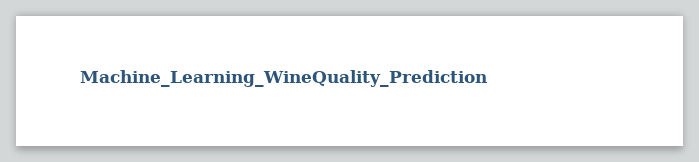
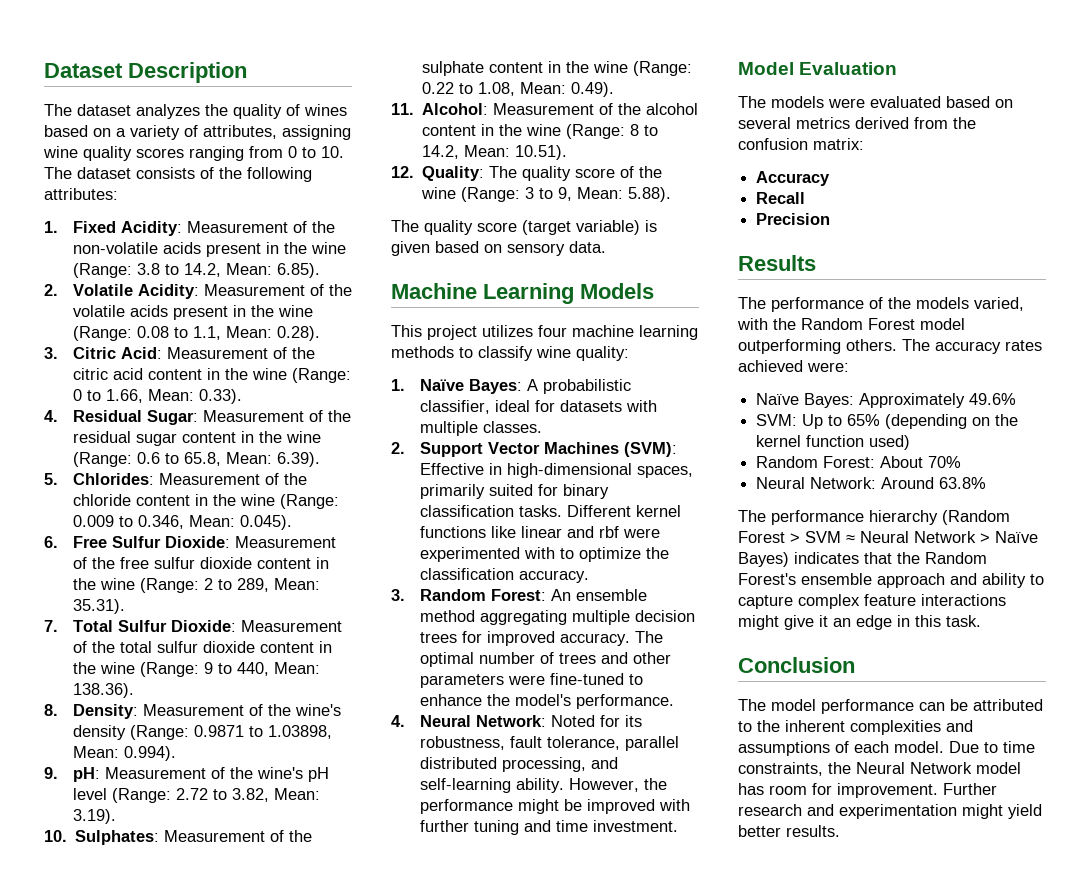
- Machine_Learning_WineQuality_Prediction
+ Dataset Description
+ The dataset analyzes the quality of wines based on a variety of attributes, assigning wine quality scores ranging from 0 to 10. The dataset consists of the following attributes:
+ 1. Fixed Acidity: Measurement of the non-volatile acids present in the wine (Range: 3.8 to 14.2, Mean: 6.85).
+ 2. Volatile Acidity: Measurement of the volatile acids present in the wine (Range: 0.08 to 1.1, Mean: 0.28).
+ 3. Citric Acid: Measurement of the citric acid content in the wine (Range: 0 to 1.66, Mean: 0.33).
+ 4. Residual Sugar: Measurement of the residual sugar content in the wine (Range: 0.6 to 65.8, Mean: 6.39).
+ 5. Chlorides: Measurement of the chloride content in the wine (Range: 0.009 to 0.346, Mean: 0.045).
+ 6. Free Sulfur Dioxide: Measurement of the free sulfur dioxide content in the wine (Range: 2 to 289, Mean: 35.31).
+ 7. Total Sulfur Dioxide: Measurement of the total sulfur dioxide content in the wine (Range: 9 to 440, Mean: 138.36).
+ 8. Density: Measurement of the wine's density (Range: 0.9871 to 1.03898, Mean: 0.994).
+ 9. pH: Measurement of the wine's pH level (Range: 2.72 to 3.82, Mean: 3.19).
+ 10. Sulphates: Measurement of the sulphate content in the wine (Range: 0.22 to 1.08, Mean: 0.49).
+ 11. Alcohol: Measurement of the alcohol content in the wine (Range: 8 to 14.2, Mean: 10.51).
+ 12. Quality: The quality score of the wine (Range: 3 to 9, Mean: 5.88).
+ The quality score (target variable) is given based on sensory data.
+ Machine Learning Models
+ This project utilizes four machine learning methods to classify wine quality:
+ 1. Naïve Bayes: A probabilistic classifier, ideal for datasets with multiple classes.
+ 2. Support Vector Machines (SVM): Effective in high-dimensional spaces, primarily suited for binary classification tasks. Different kernel functions like linear and rbf were experimented with to optimize the classification accuracy.
+ 3. Random Forest: An ensemble method aggregating multiple decision trees for improved accuracy. The optimal number of trees and other parameters were fine-tuned to enhance the model's performance.
+ 4. Neural Network: Noted for its robustness, fault tolerance, parallel distributed processing, and self-learning ability. However, the performance might be improved with further tuning and time investment.
+ Model Evaluation
+ The models were evaluated based on several metrics derived from the confusion matrix:
+ Accuracy
+ Recall
+ Precision
+ Results
+ The performance of the models varied, with the Random Forest model outperforming others. The accuracy rates achieved were:
+ Naïve Bayes: Approximately 49.6%
+ SVM: Up to 65% (depending on the kernel function used)
+ Random Forest: About 70%
+ Neural Network: Around 63.8%
+ The performance hierarchy (Random Forest > SVM ≈ Neural Network > Naïve Bayes) indicates that the Random Forest's ensemble approach and ability to capture complex feature interactions might give it an edge in this task.
+ Conclusion
+ The model performance can be attributed to the inherent complexities and assumptions of each model. Due to time constraints, the Neural Network model has room for improvement. Further research and experimentation might yield better results.

